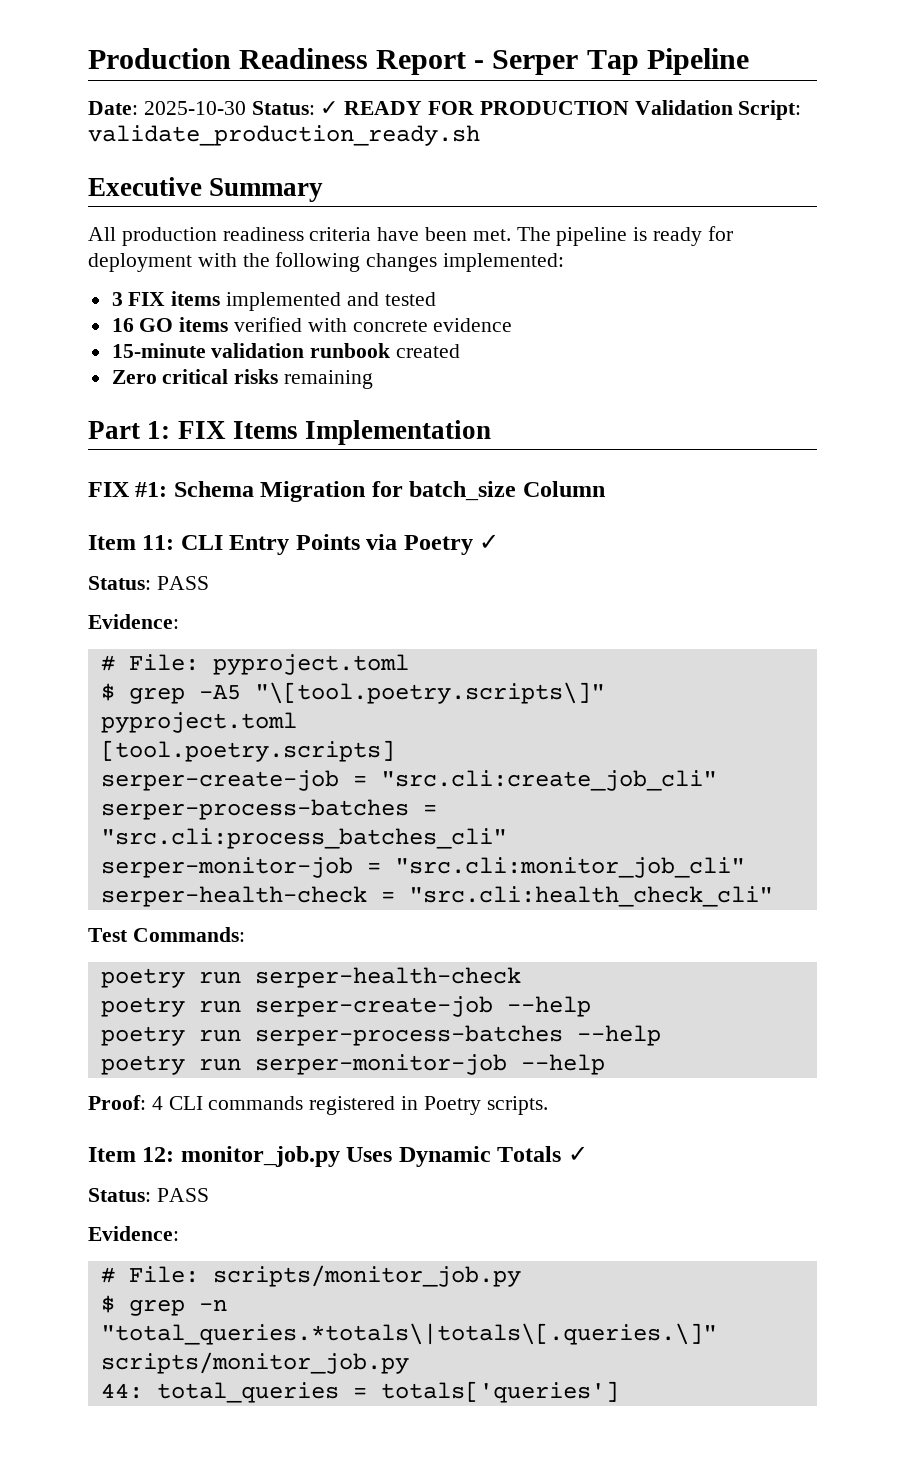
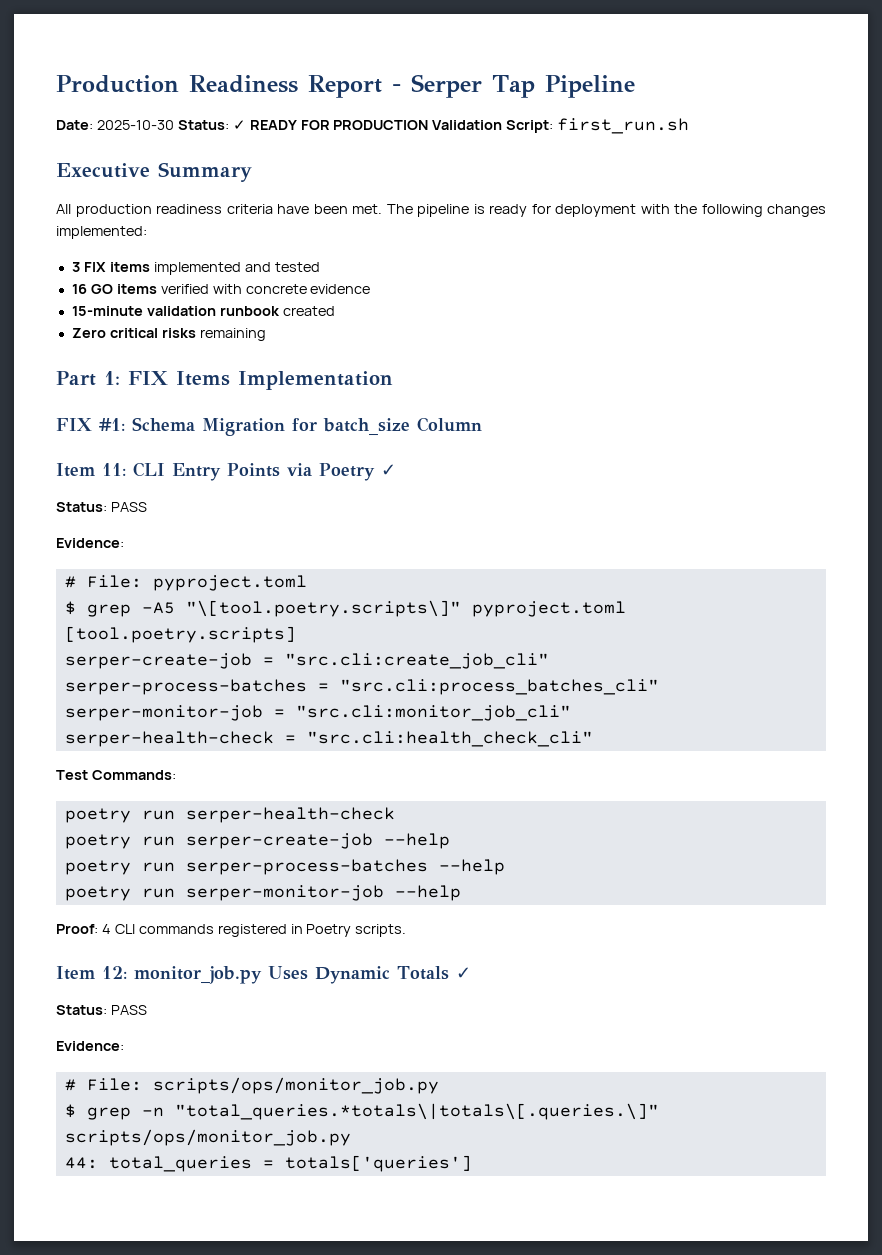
- Date: 2025-10-30 Status: ✓ READY FOR PRODUCTION Validation Script: validate_production_ready.sh
+ Date: 2025-10-30 Status: ✓ READY FOR PRODUCTION Validation Script: first_run.sh
- # File: scripts/monitor_job.py
+ # File: scripts/ops/monitor_job.py
- $ grep -n "total_queries.*totals\|totals\[.queries.\]" scripts/monitor_job.py
+ $ grep -n "total_queries.*totals\|totals\[.queries.\]" scripts/ops/monitor_job.py

